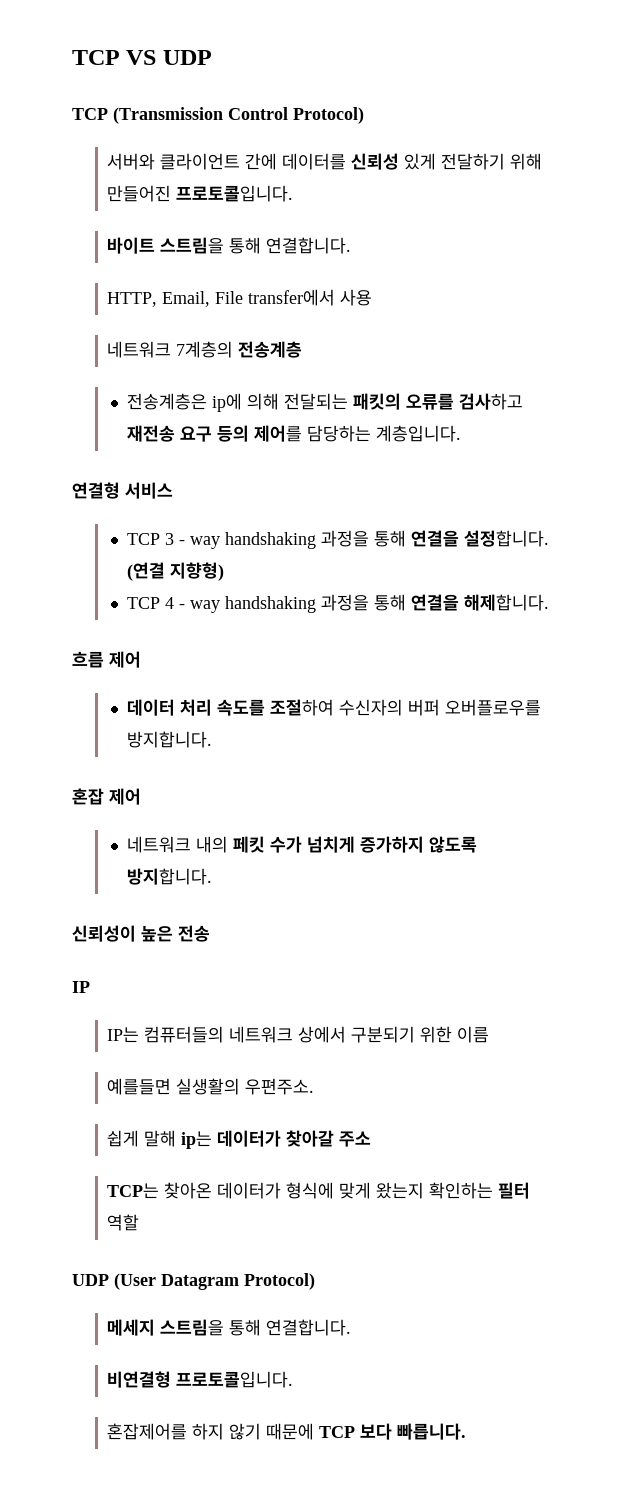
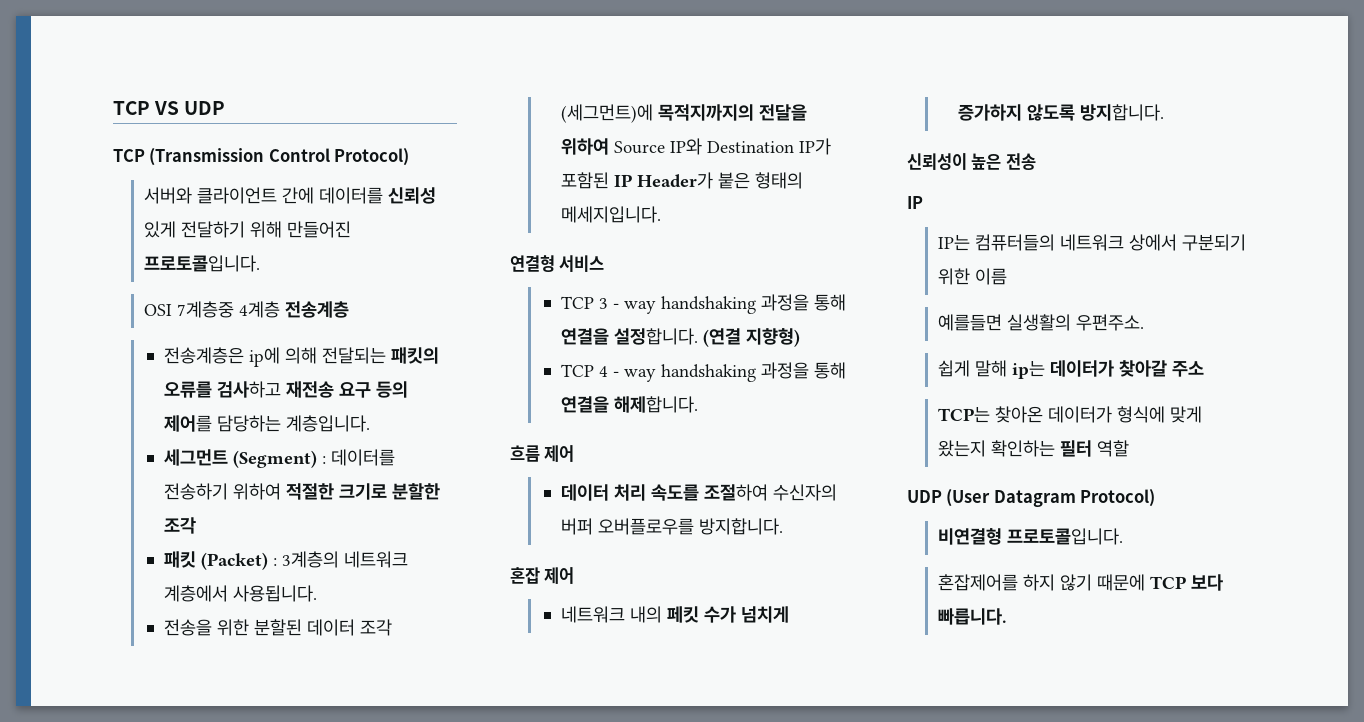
- 바이트 스트림을 통해 연결합니다.
- HTTP, Email, File transfer에서 사용
- 네트워크 7계층의 전송계층
+ OSI 7계층중 4계층 전송계층
+ 세그먼트 (Segment) : 데이터를 전송하기 위하여 적절한 크기로 분할한 조각
+ 패킷 (Packet) : 3계층의 네트워크 계층에서 사용됩니다.
+ 전송을 위한 분할된 데이터 조각 (세그먼트)에 목적지까지의 전달을 위하여 Source IP와 Destination IP가 포함된 IP Header가 붙은 형태의 메세지입니다.
- 메세지 스트림을 통해 연결합니다.

